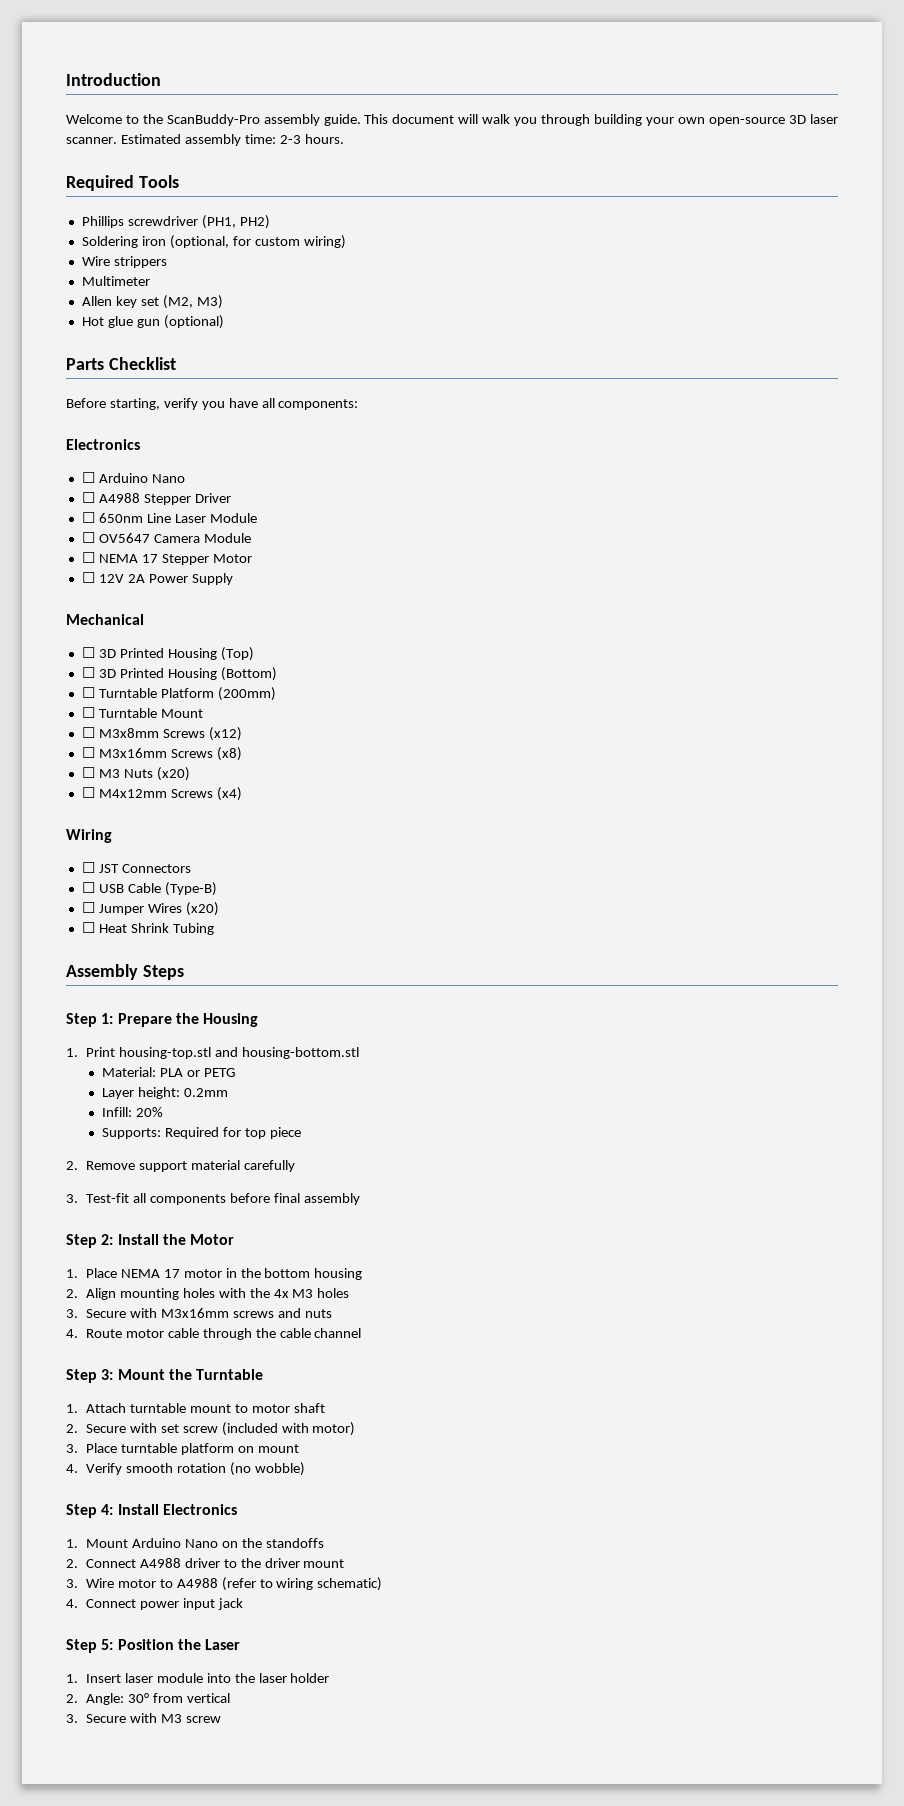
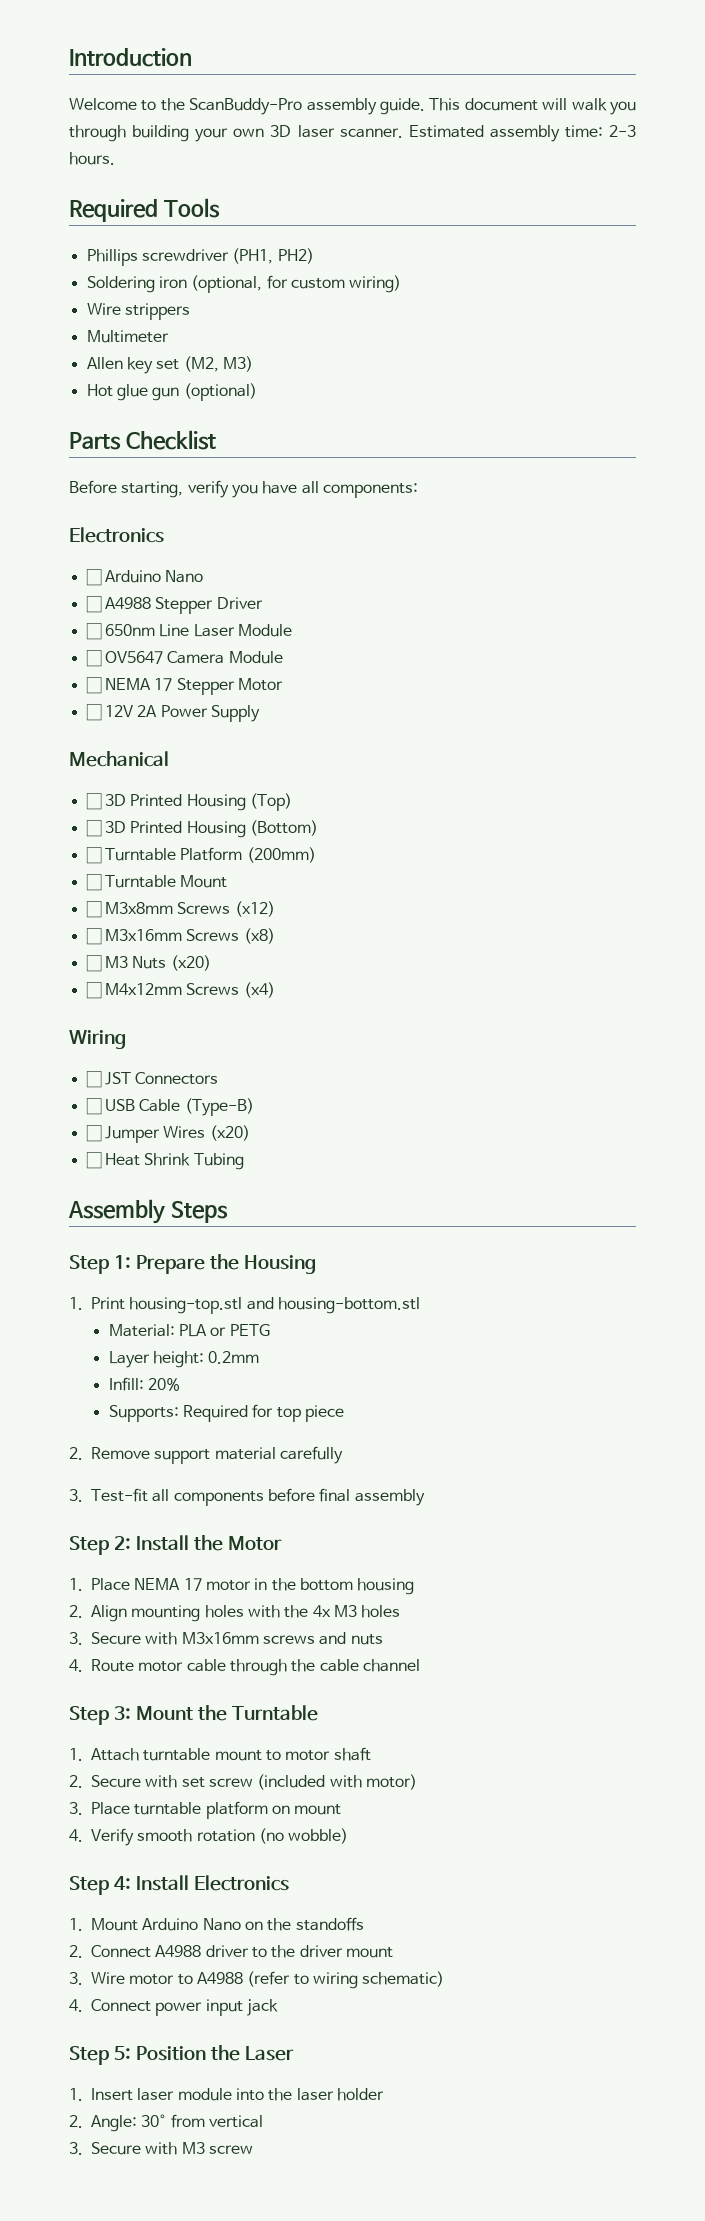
- This document will walk you through building your own open-source 3D laser scanner.
+ This document will walk you through building your own 3D laser scanner.

